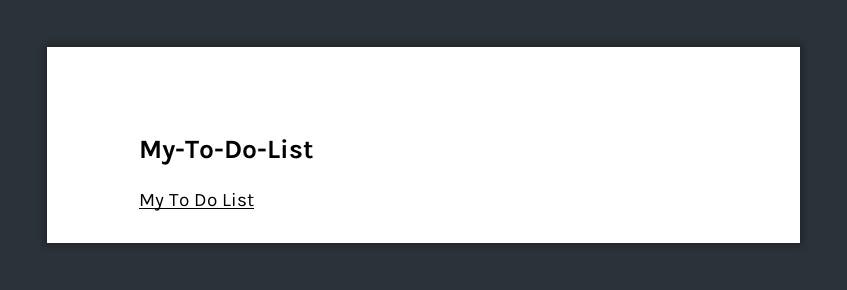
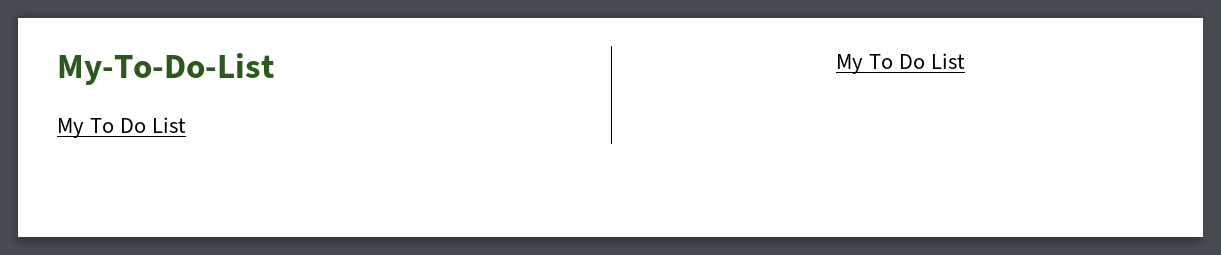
  My-To-Do-List
+ My To Do List

